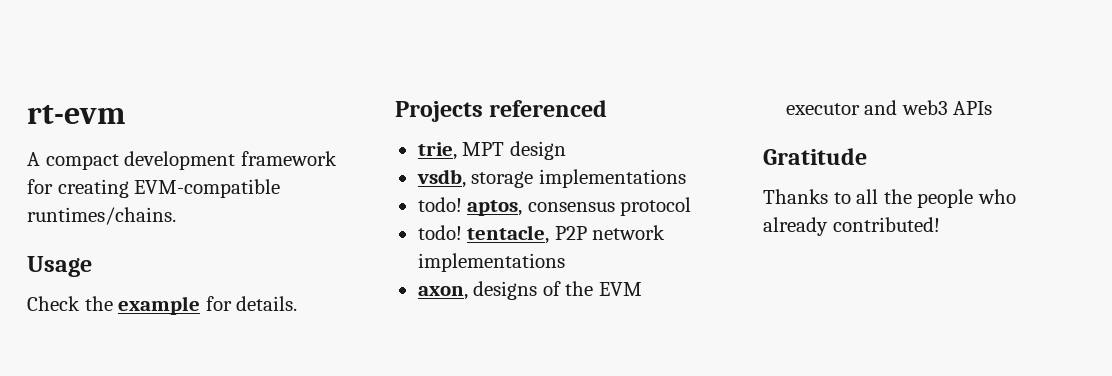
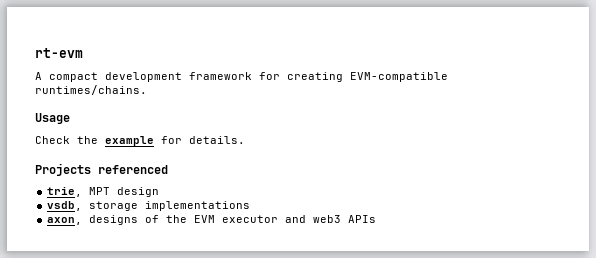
- todo! aptos, consensus protocol
- todo! tentacle, P2P network implementations
- Gratitude
- Thanks to all the people who already contributed!

